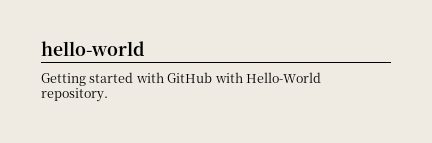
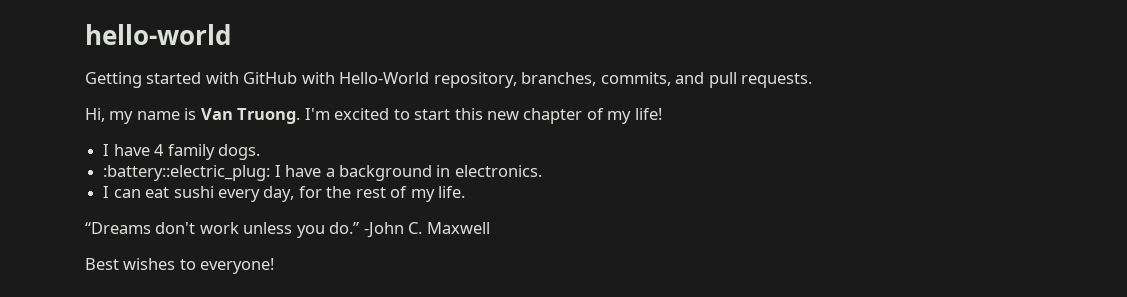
- Getting started with GitHub with Hello-World repository.
+ Getting started with GitHub with Hello-World repository, branches, commits, and pull requests.
+ Hi, my name is Van Truong. I'm excited to start this new chapter of my life!
+ I have 4 family dogs.
+ :battery::electric_plug: I have a background in electronics.
+ I can eat sushi every day, for the rest of my life.
+ “Dreams don't work unless you do.” -John C. Maxwell
+ Best wishes to everyone!

